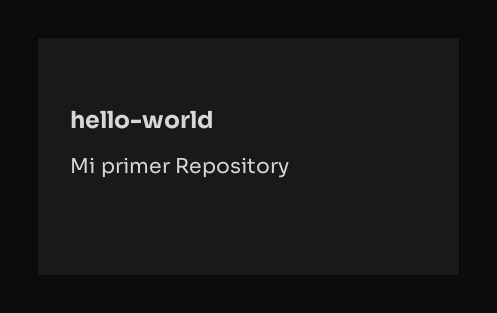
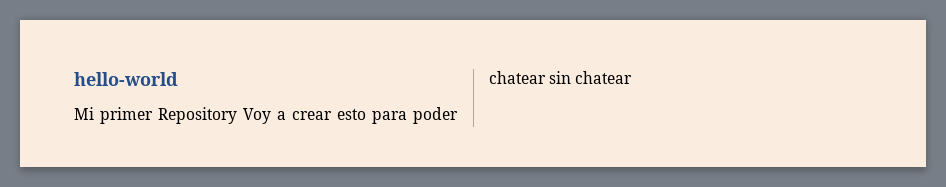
- Mi primer Repository
+ Mi primer Repository Voy a crear esto para poder chatear sin chatear

